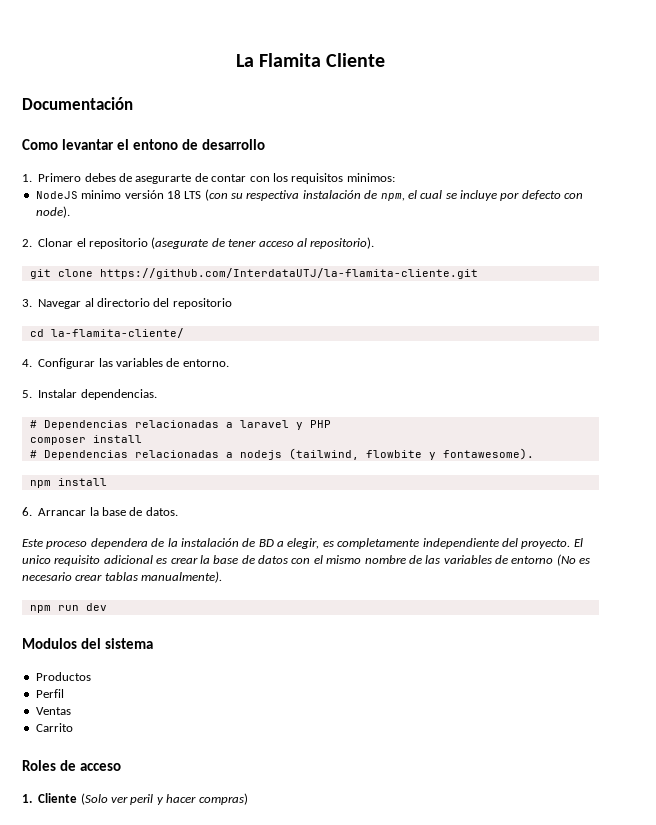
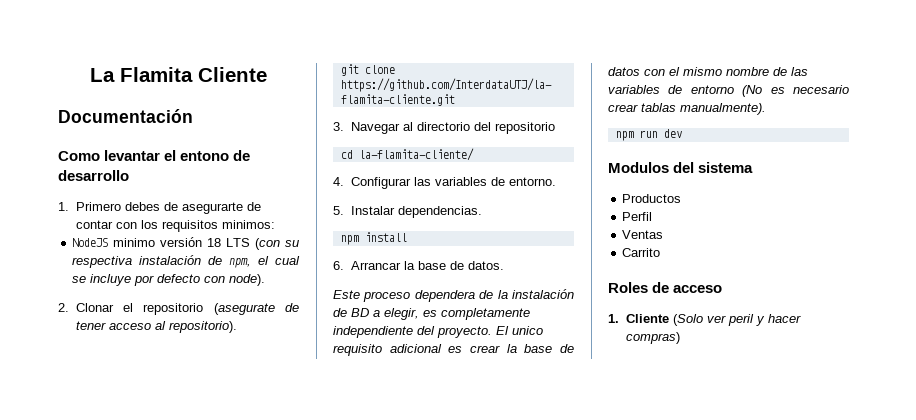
- # Dependencias relacionadas a laravel y PHP
- composer install
- # Dependencias relacionadas a nodejs (tailwind, flowbite y fontawesome).

